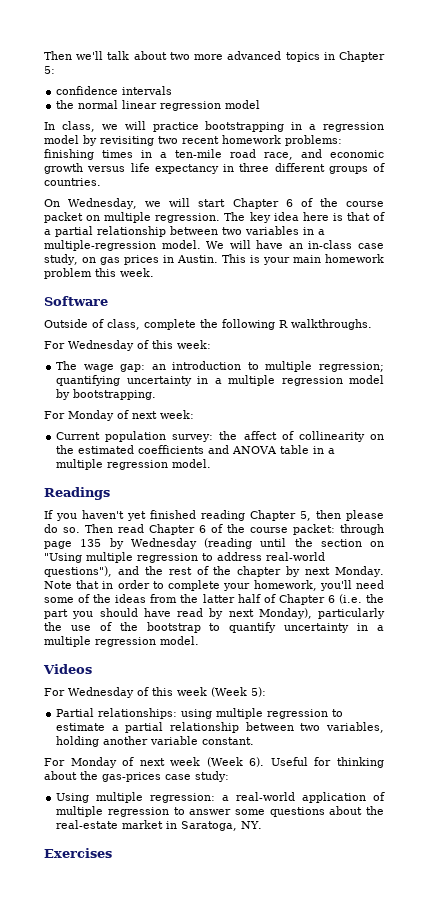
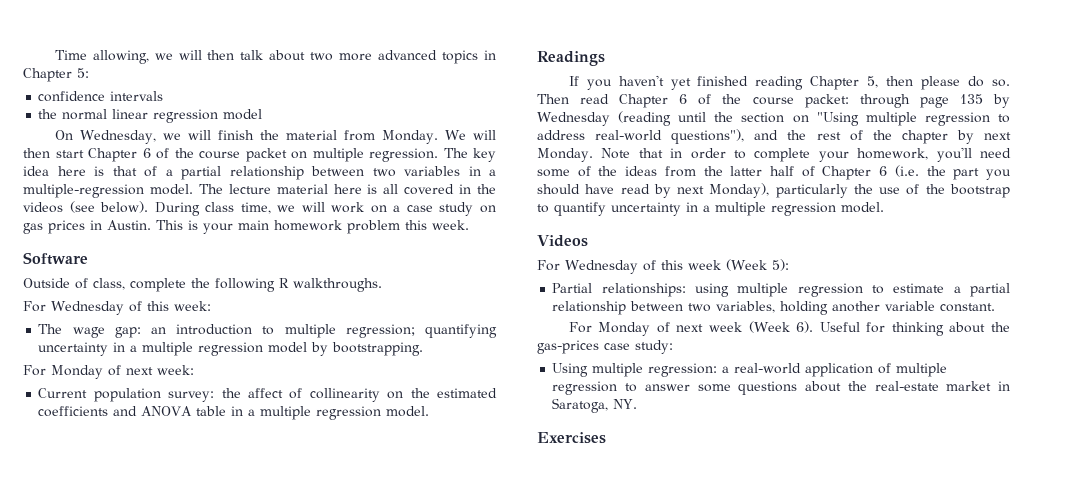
- Then we'll talk about two more advanced topics in Chapter 5:
+ Time allowing, we will then talk about two more advanced topics in Chapter 5:
- In class, we will practice bootstrapping in a regression model by revisiting two recent homework problems: finishing times in a ten-mile road race, and economic growth versus life expectancy in three different groups of countries.
- On Wednesday, we will start Chapter 6 of the course packet on multiple regression.
+ On Wednesday, we will finish the material from Monday. We will then start Chapter 6 of the course packet on multiple regression.
- We will have an in-class case study, on gas prices in Austin.
+ The lecture material here is all covered in the videos (see below). During class time, we will work on a case study on gas prices in Austin.

